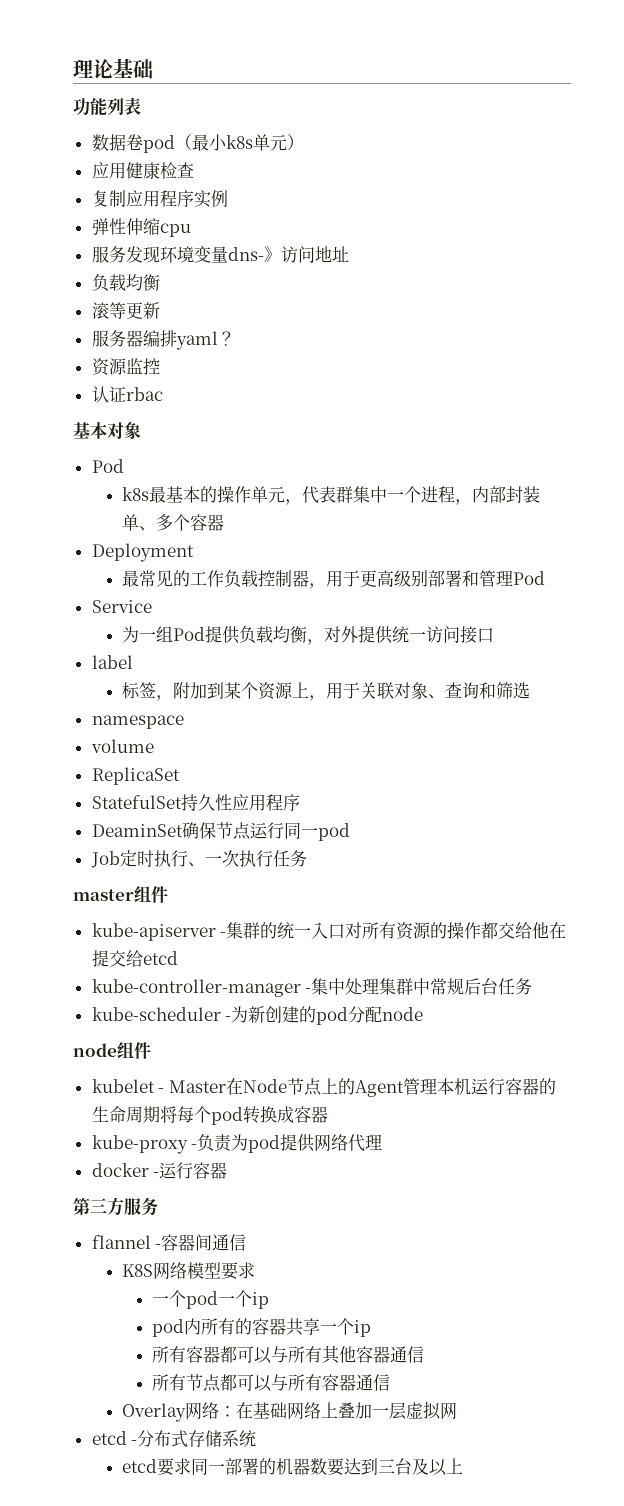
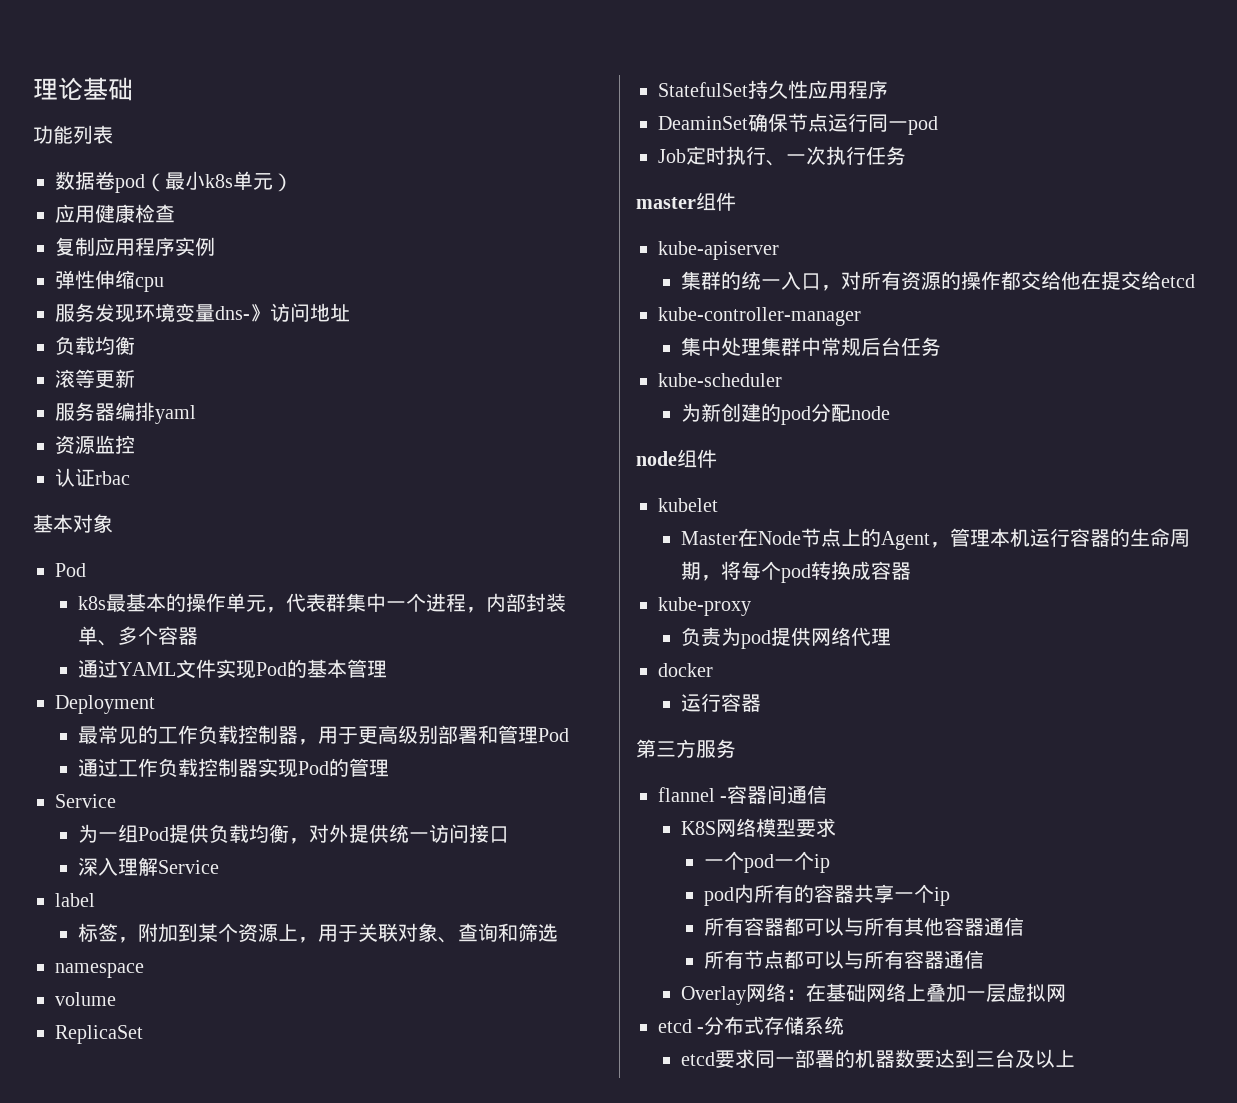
- 服务器编排yaml？
+ 服务器编排yaml
+ 通过YAML文件实现Pod的基本管理
+ 通过工作负载控制器实现Pod的管理
+ 深入理解Service
- kube-apiserver -集群的统一入口对所有资源的操作都交给他在提交给etcd
+ kube-apiserver
+ 集群的统一入口，对所有资源的操作都交给他在提交给etcd
- kube-controller-manager -集中处理集群中常规后台任务
+ kube-controller-manager
+ 集中处理集群中常规后台任务
- kube-scheduler -为新创建的pod分配node
+ kube-scheduler
+ 为新创建的pod分配node
- kubelet - Master在Node节点上的Agent管理本机运行容器的生命周期将每个pod转换成容器
+ kubelet
+ Master在Node节点上的Agent，管理本机运行容器的生命周期，将每个pod转换成容器
- kube-proxy -负责为pod提供网络代理
+ kube-proxy
+ 负责为pod提供网络代理
- docker -运行容器
+ docker
+ 运行容器

